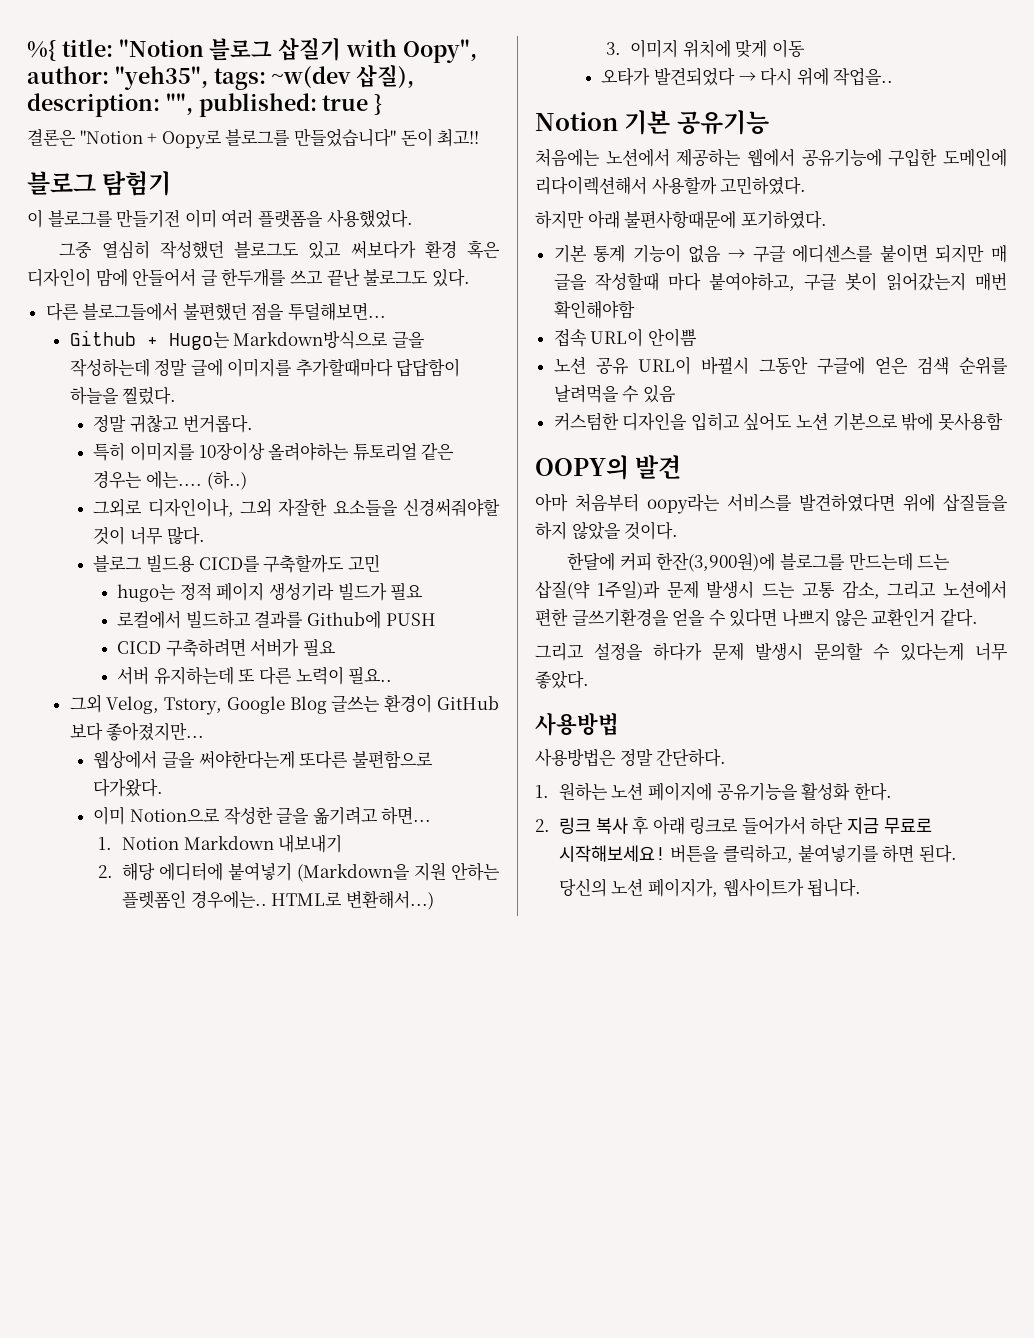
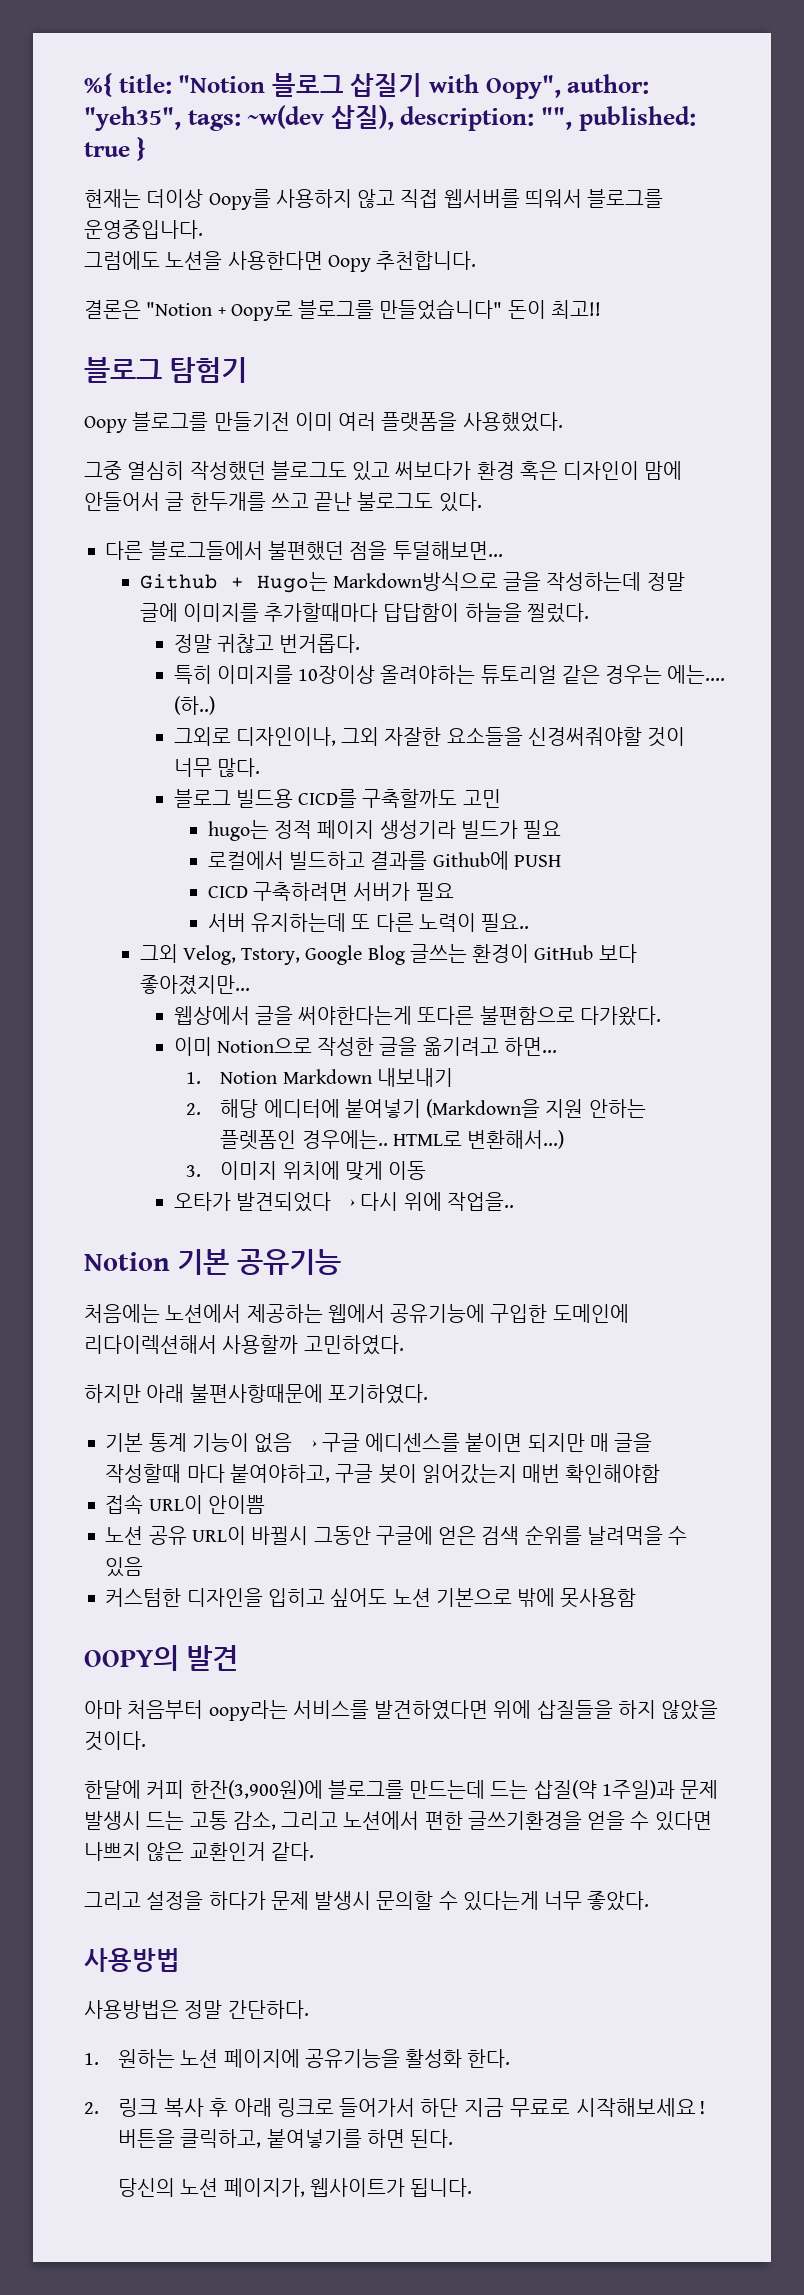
+ 현재는 더이상 Oopy를 사용하지 않고 직접 웹서버를 띄워서 블로그를 운영중입나다.
+ 그럼에도 노션을 사용한다면 Oopy 추천합니다.
- 이 블로그를 만들기전 이미 여러 플랫폼을 사용했었다.
+ Oopy 블로그를 만들기전 이미 여러 플랫폼을 사용했었다.

